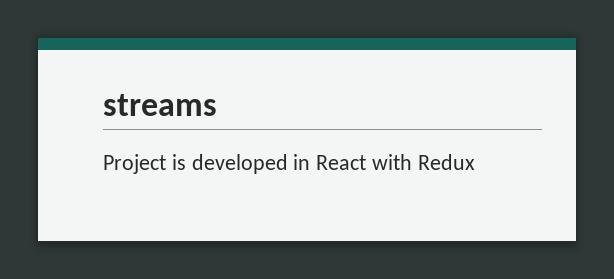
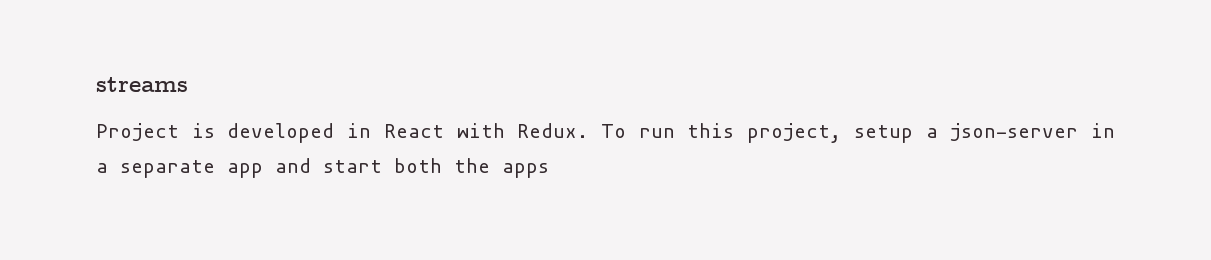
- Project is developed in React with Redux
+ Project is developed in React with Redux. To run this project, setup a json-server in a separate app and start both the apps

